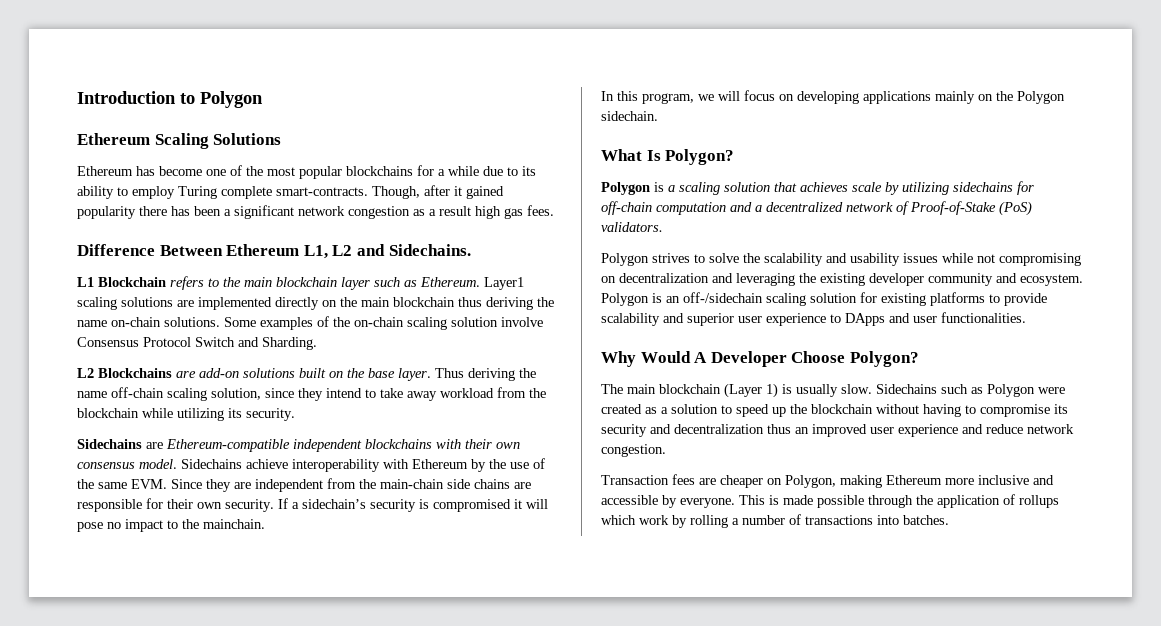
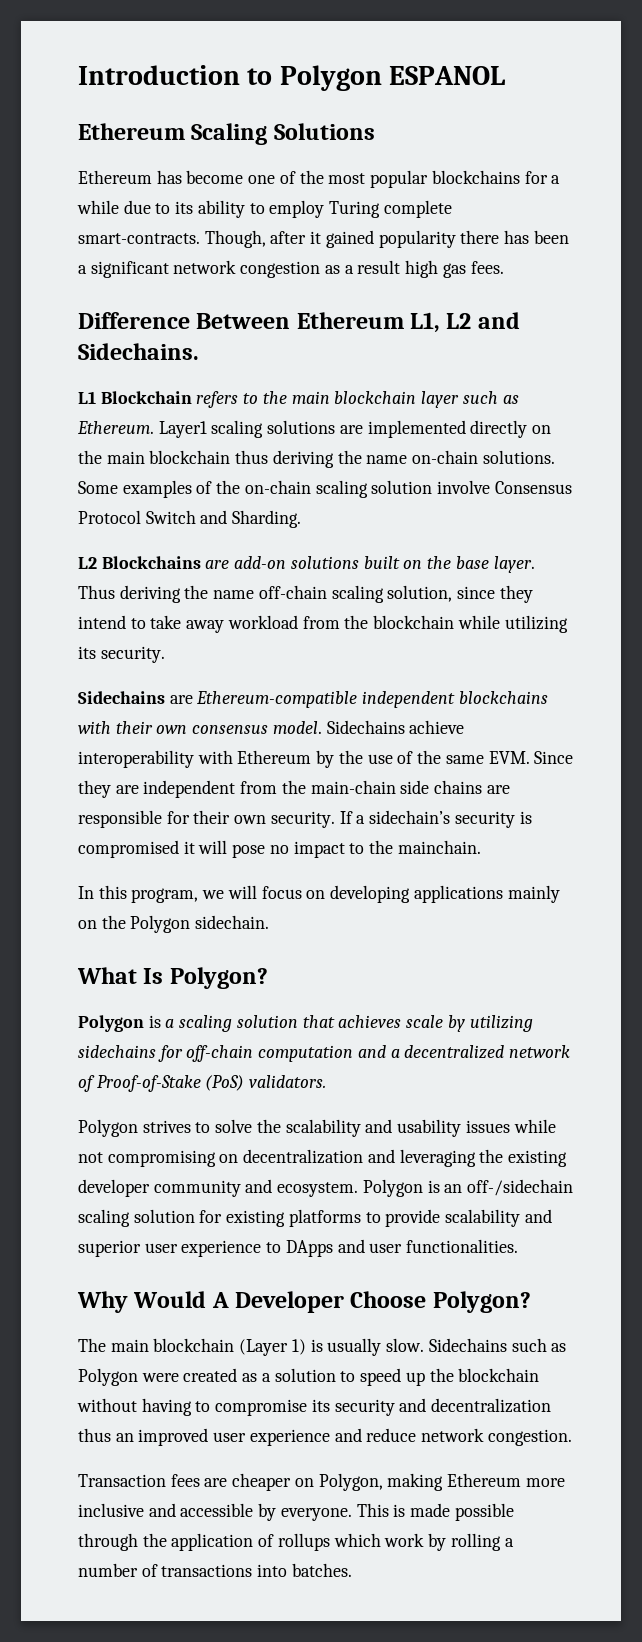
- Introduction to Polygon
+ Introduction to Polygon ESPANOL

